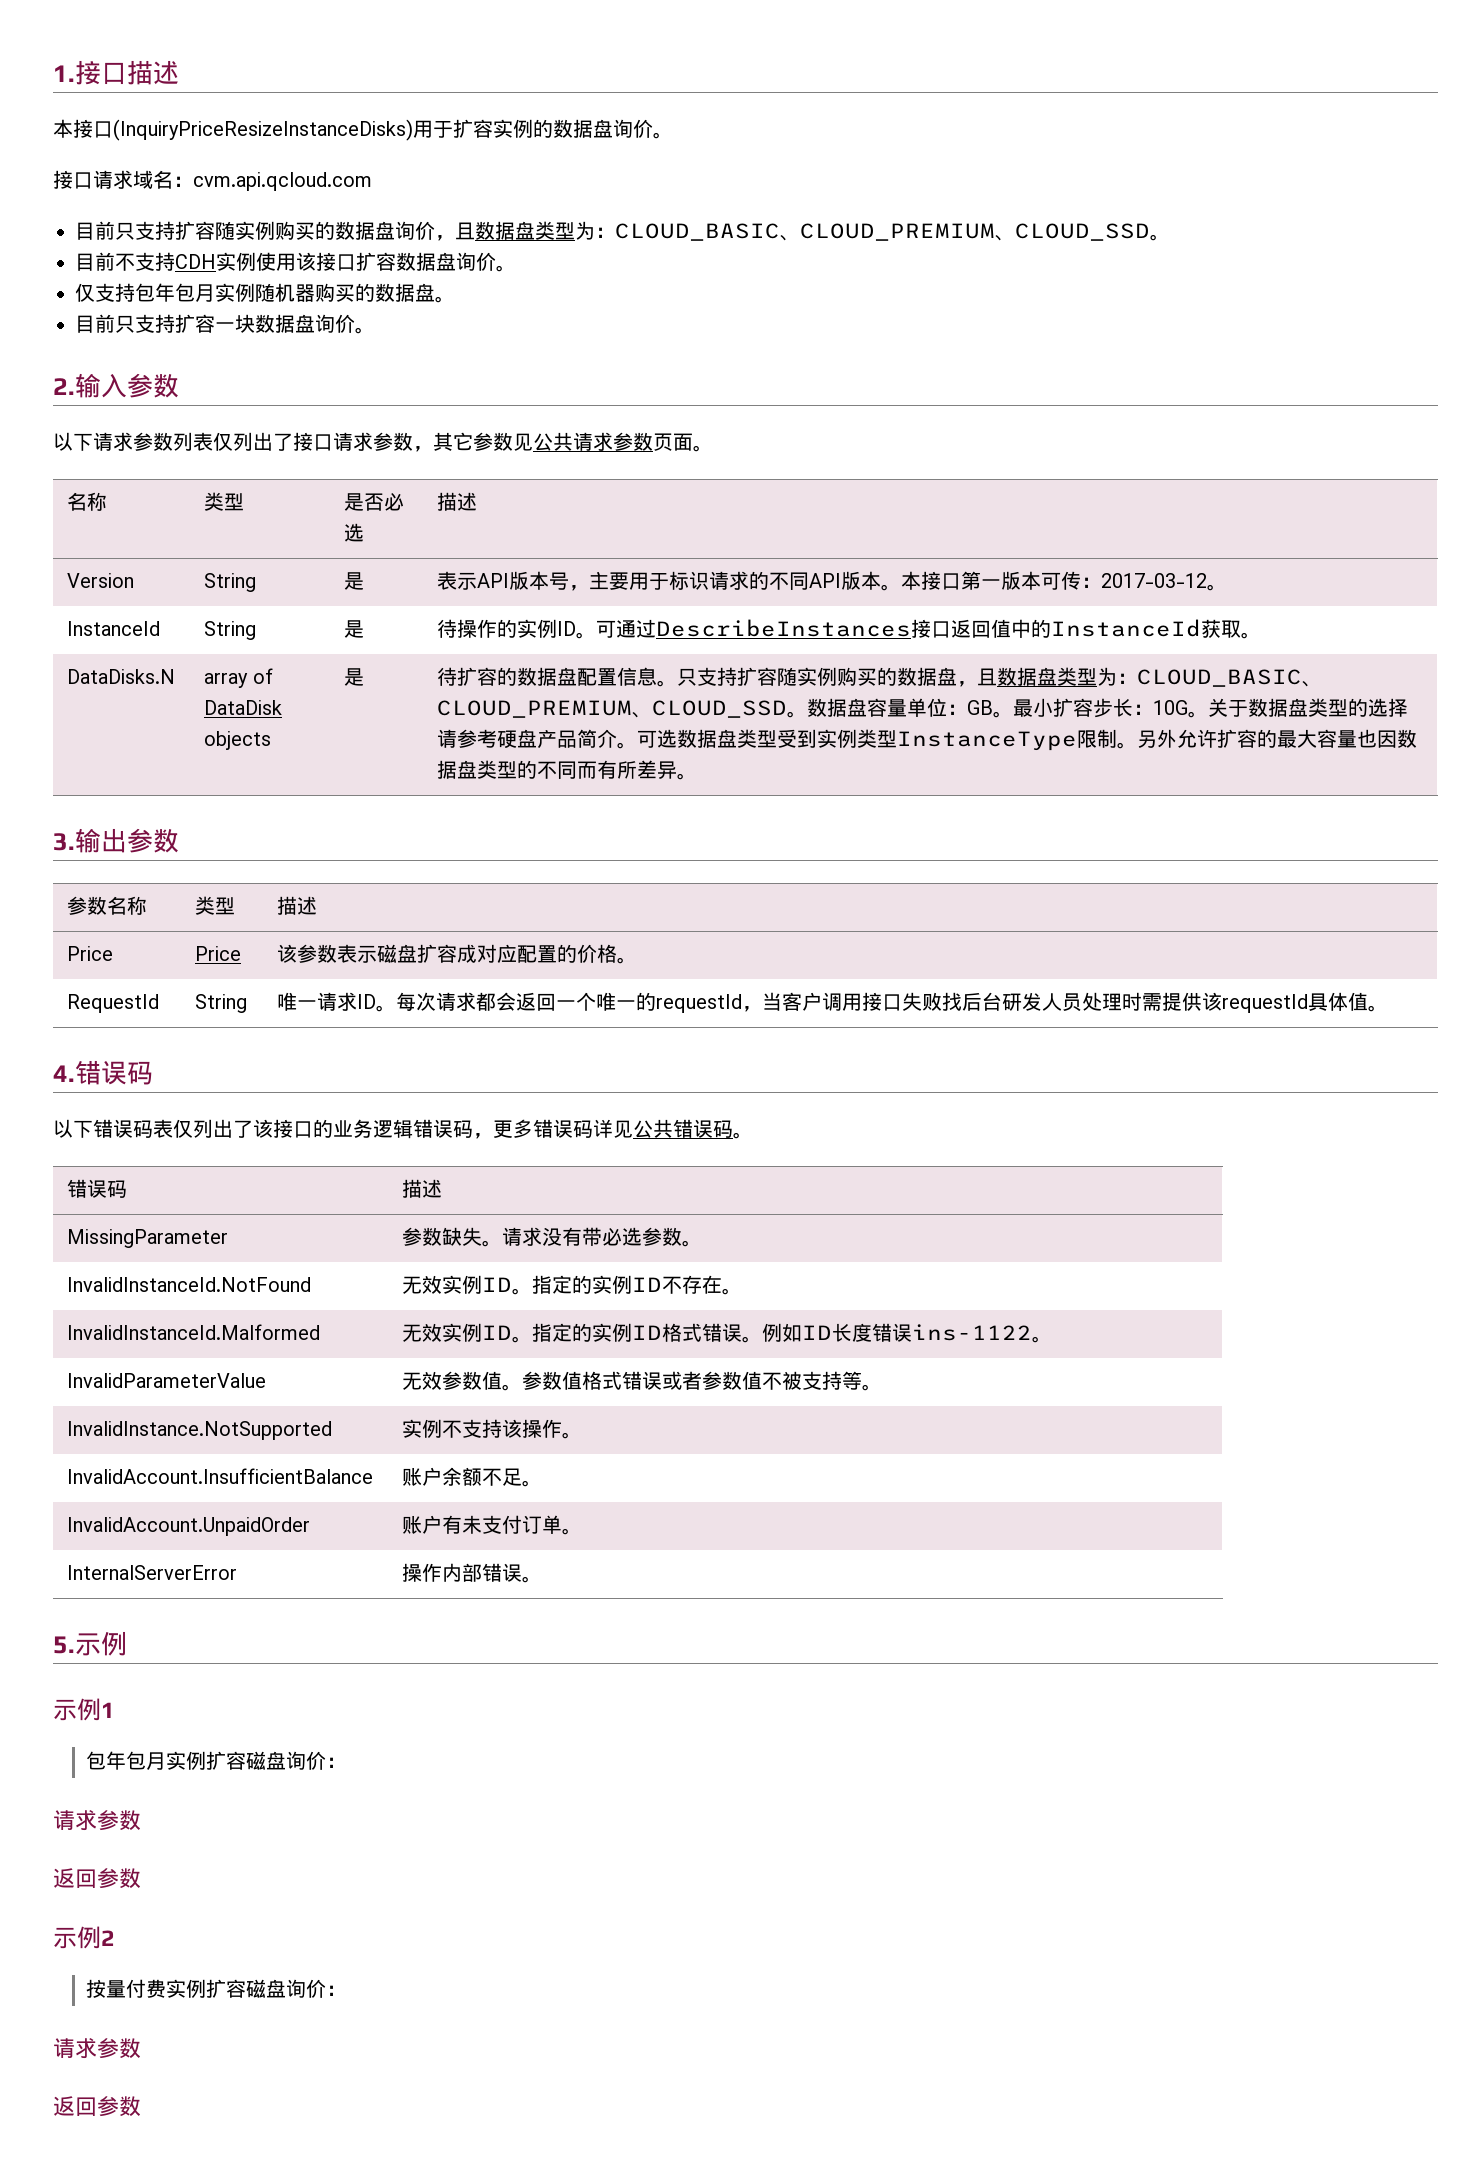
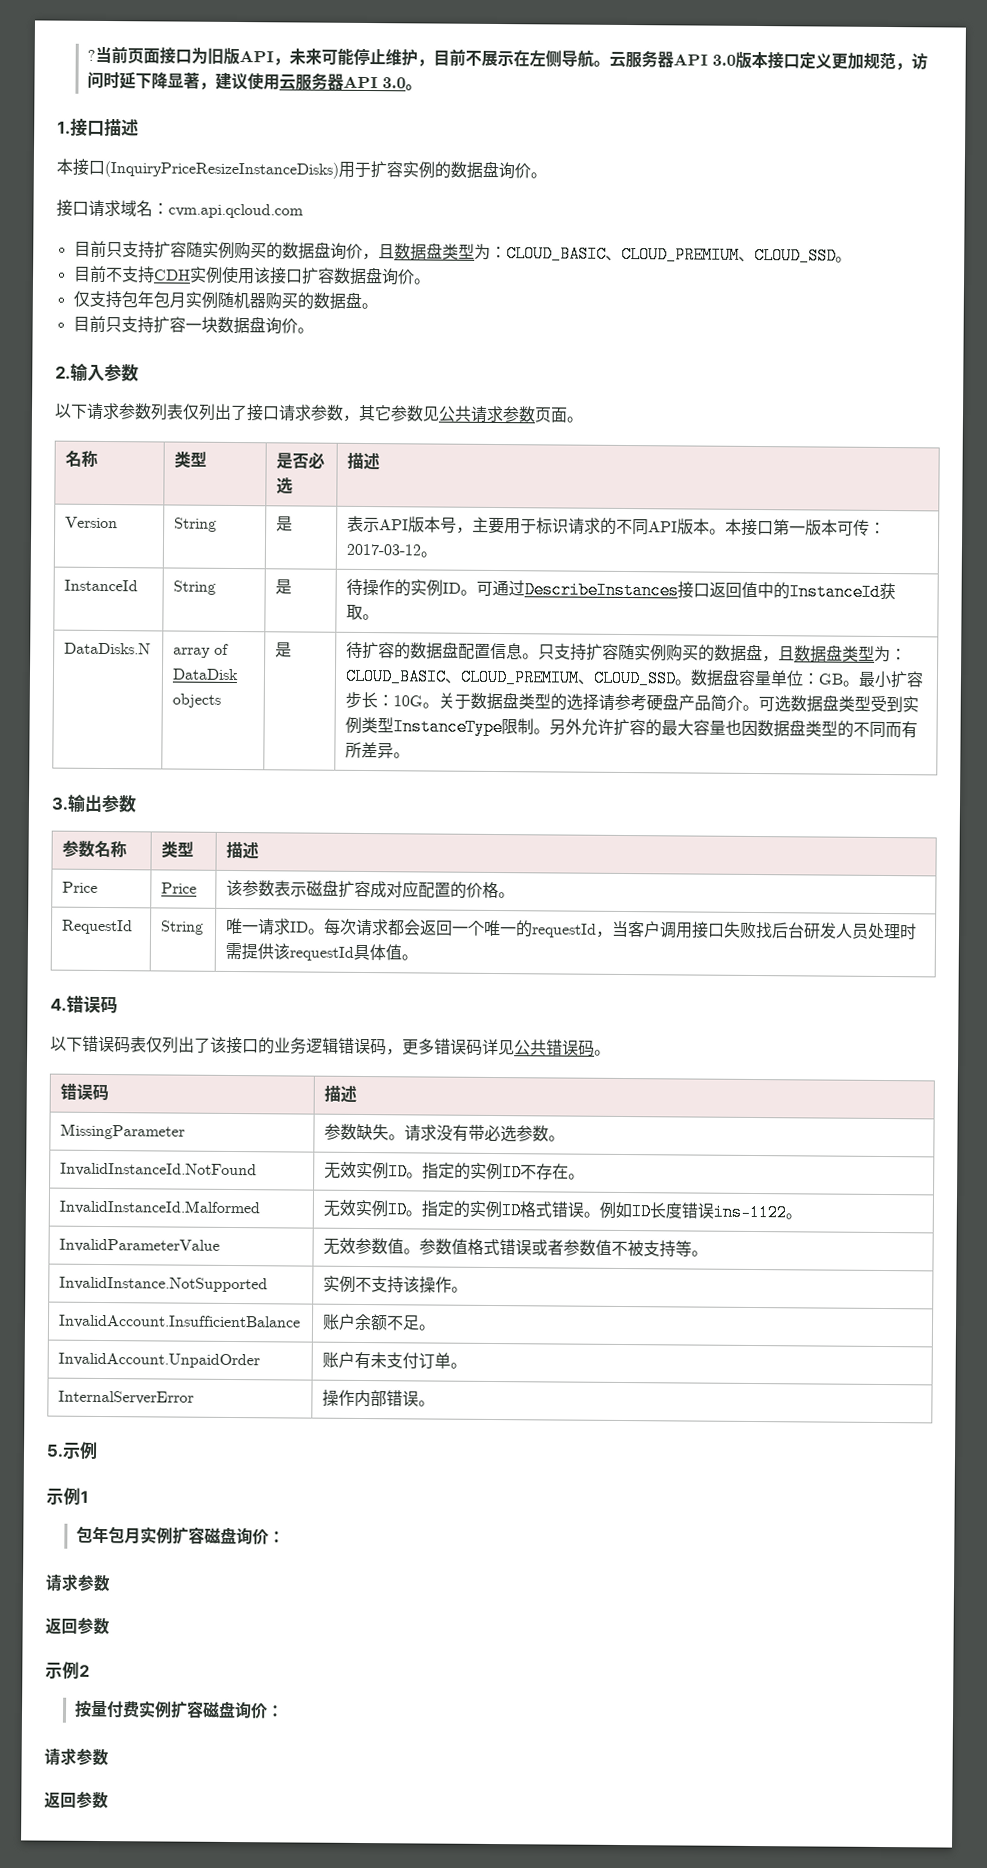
+ ?当前页面接口为旧版API，未来可能停止维护，目前不展示在左侧导航。云服务器API 3.0版本接口定义更加规范，访问时延下降显著，建议使用云服务器API 3.0。

